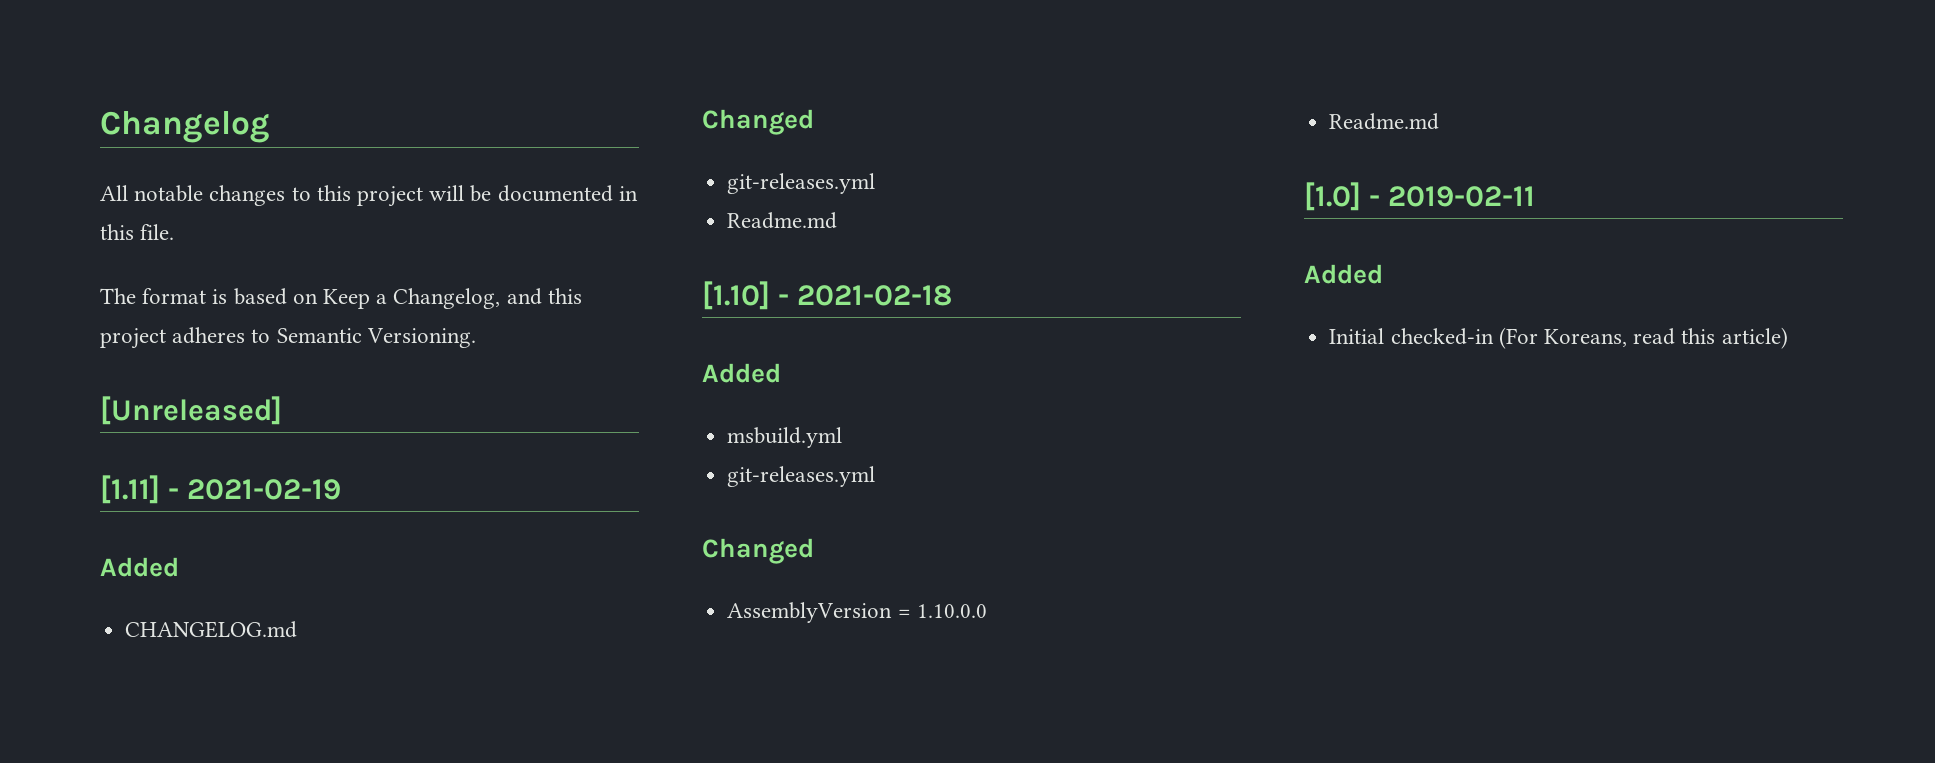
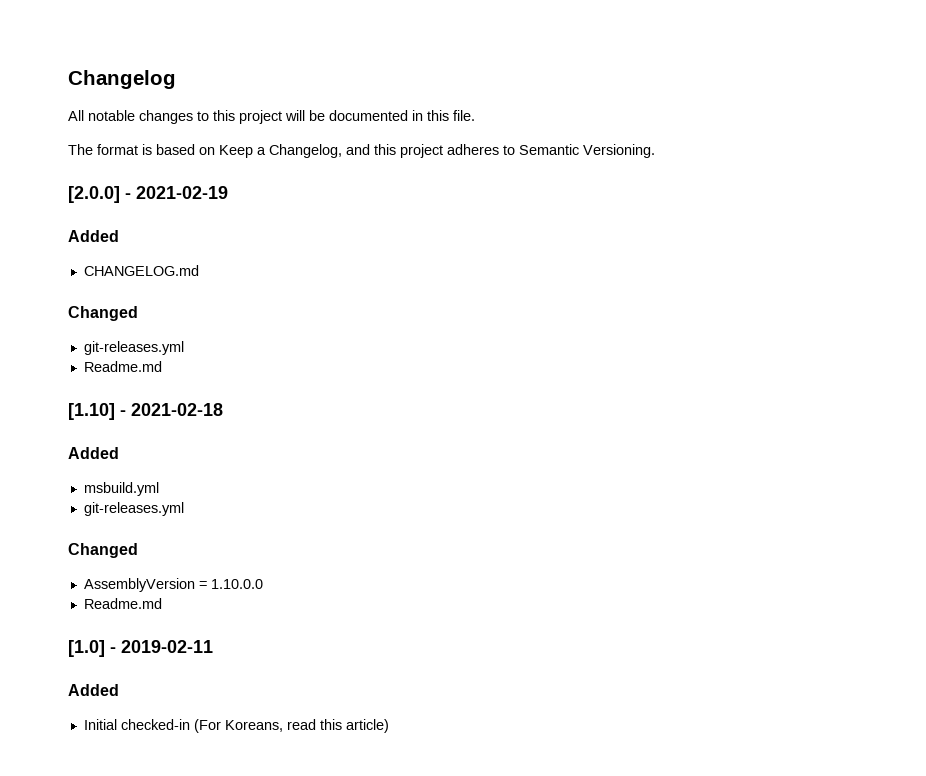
- [Unreleased]
- [1.11] - 2021-02-19
+ [2.0.0] - 2021-02-19

